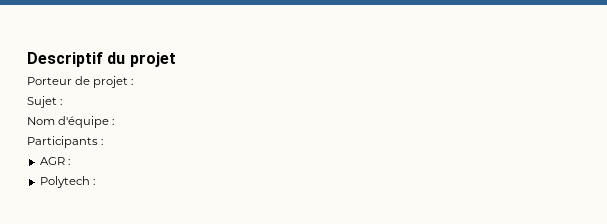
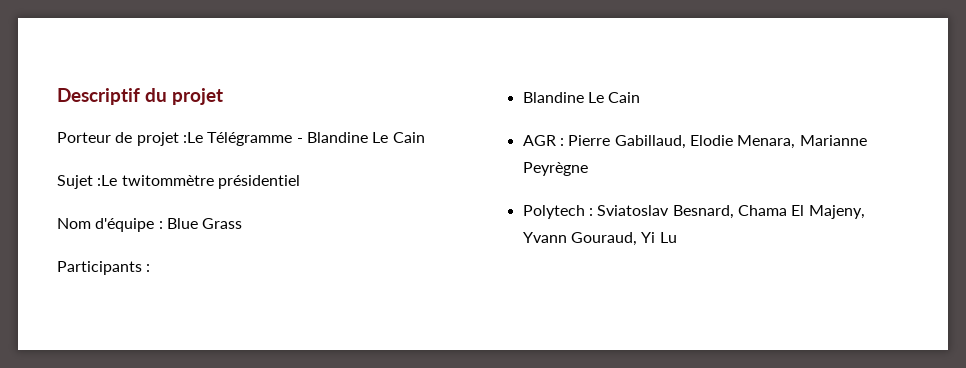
- Porteur de projet :
- Sujet :
+ Porteur de projet :Le Télégramme - Blandine Le Cain
+ Sujet :Le twitommètre présidentiel
- Nom d'équipe :
+ Nom d'équipe : Blue Grass
  Participants :
+ Blandine Le Cain
- AGR :
- Polytech :
+ AGR : Pierre Gabillaud, Elodie Menara, Marianne Peyrègne
+ Polytech : Sviatoslav Besnard, Chama El Majeny, Yvann Gouraud, Yi Lu

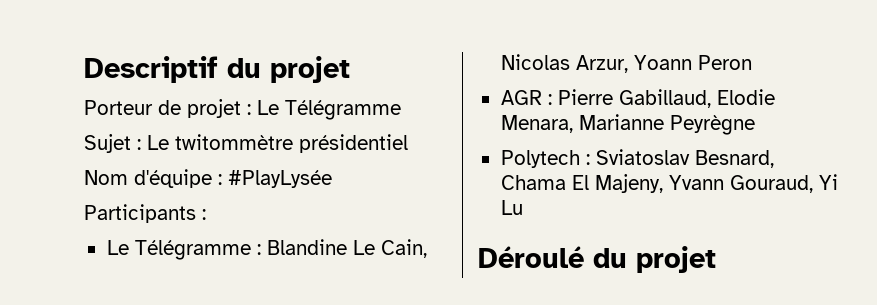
- Porteur de projet :Le Télégramme - Blandine Le Cain
+ Porteur de projet : Le Télégramme
- Sujet :Le twitommètre présidentiel
+ Sujet : Le twitommètre présidentiel
- Nom d'équipe : Blue Grass
+ Nom d'équipe : #PlayLysée
  Participants :
- Blandine Le Cain
+ Le Télégramme : Blandine Le Cain, Nicolas Arzur, Yoann Peron
+ Déroulé du projet

